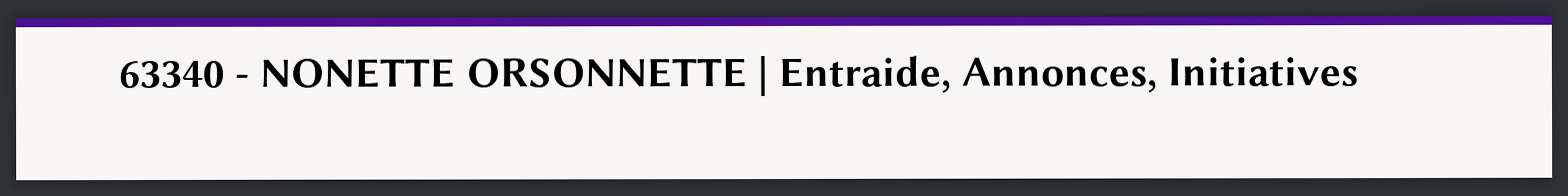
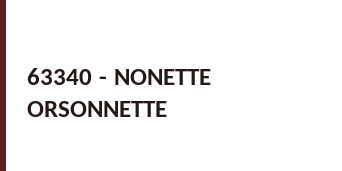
- 63340 - NONETTE ORSONNETTE | Entraide, Annonces, Initiatives
+ 63340 - NONETTE ORSONNETTE

